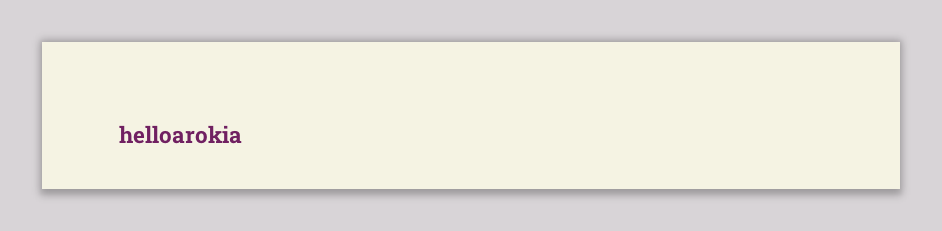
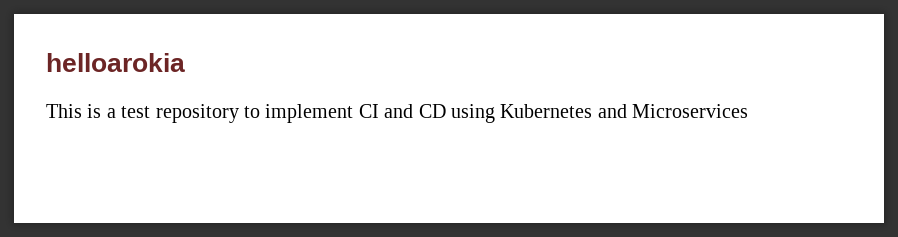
+ This is a test repository to implement CI and CD using Kubernetes and Microservices

